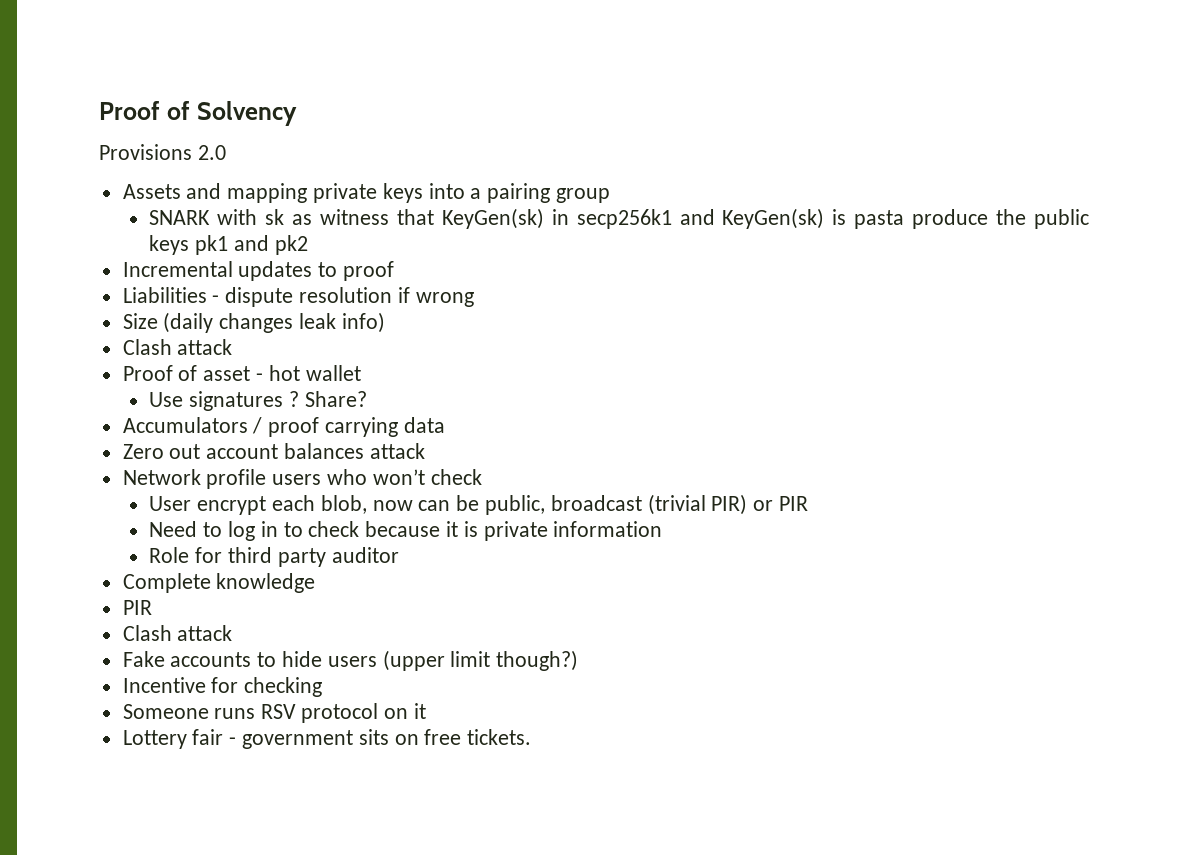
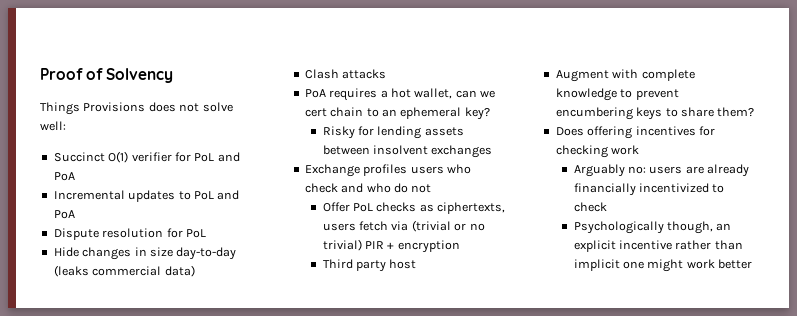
- Provisions 2.0
- Assets and mapping private keys into a pairing group
- SNARK with sk as witness that KeyGen(sk) in secp256k1 and KeyGen(sk) is pasta produce the public keys pk1 and pk2
- Incremental updates to proof
- Liabilities - dispute resolution if wrong
- Size (daily changes leak info)
- Clash attack
- Proof of asset - hot wallet
- Use signatures ? Share?
- Accumulators / proof carrying data
- Zero out account balances attack
- Network profile users who won’t check
- User encrypt each blob, now can be public, broadcast (trivial PIR) or PIR
- Need to log in to check because it is private information
- Role for third party auditor
- Complete knowledge
- PIR
- Clash attack
- Fake accounts to hide users (upper limit though?)
- Incentive for checking
- Someone runs RSV protocol on it
- Lottery fair - government sits on free tickets.
+ Things Provisions does not solve well:
+ Succinct O(1) verifier for PoL and PoA
+ Incremental updates to PoL and PoA
+ Dispute resolution for PoL
+ Hide changes in size day-to-day (leaks commercial data)
+ Clash attacks
+ PoA requires a hot wallet, can we cert chain to an ephemeral key?
+ Risky for lending assets between insolvent exchanges
+ Exchange profiles users who check and who do not
+ Offer PoL checks as ciphertexts, users fetch via (trivial or no trivial) PIR + encryption
+ Third party host
+ Augment with complete knowledge to prevent encumbering keys to share them?
+ Does offering incentives for checking work
+ Arguably no: users are already financially incentivized to check
+ Psychologically though, an explicit incentive rather than implicit one might work better

